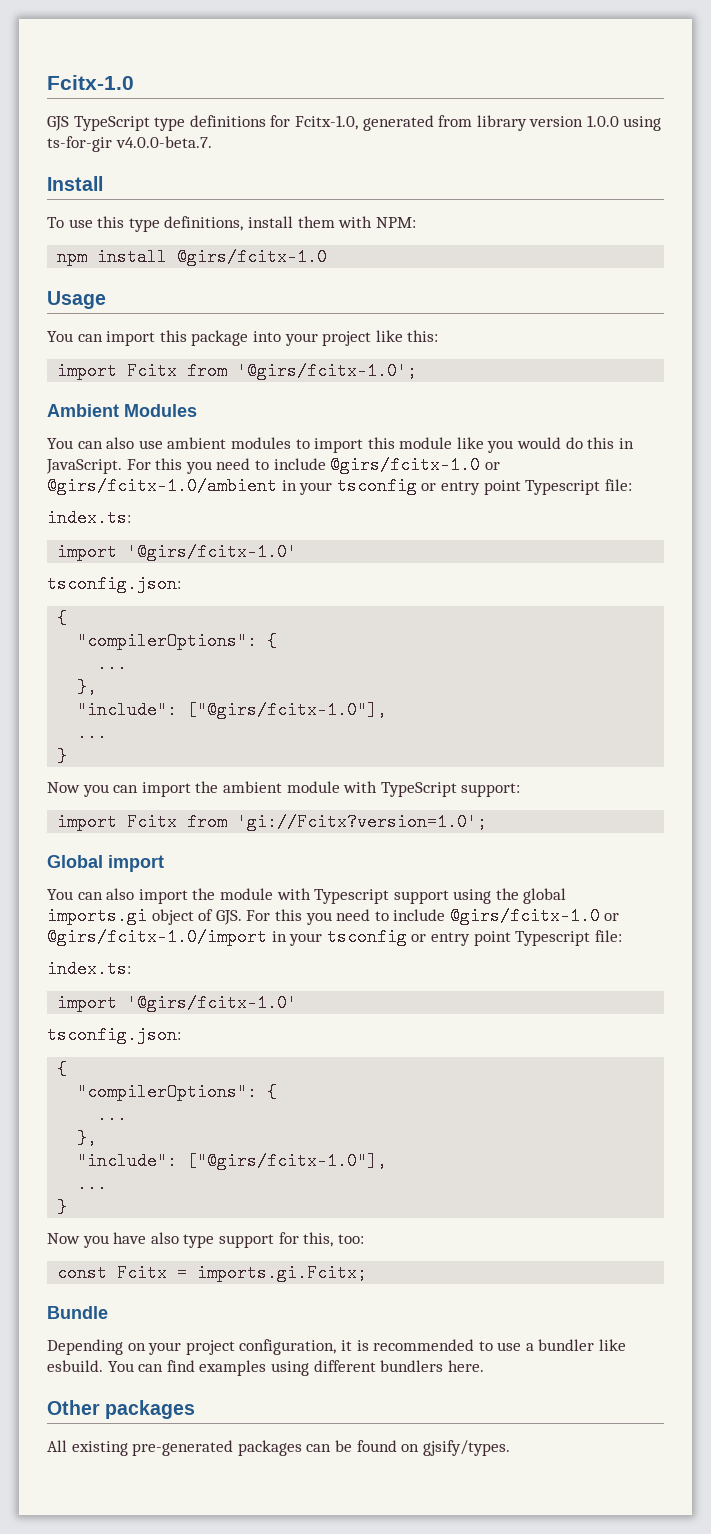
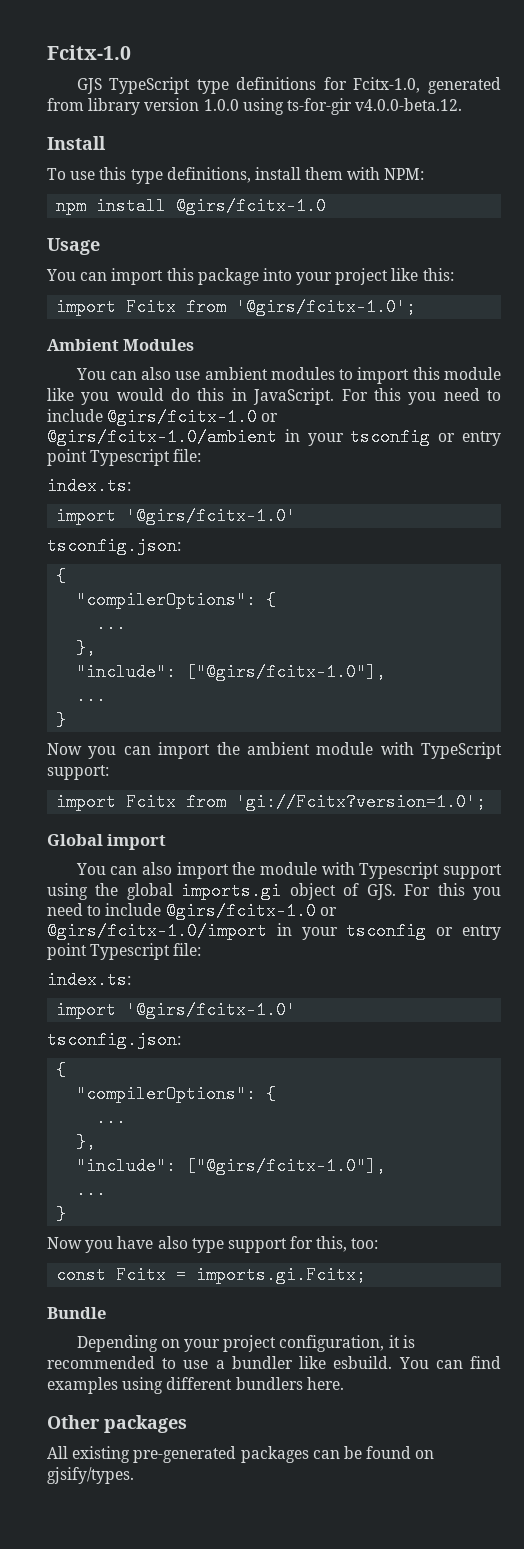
- GJS TypeScript type definitions for Fcitx-1.0, generated from library version 1.0.0 using ts-for-gir v4.0.0-beta.7.
+ GJS TypeScript type definitions for Fcitx-1.0, generated from library version 1.0.0 using ts-for-gir v4.0.0-beta.12.

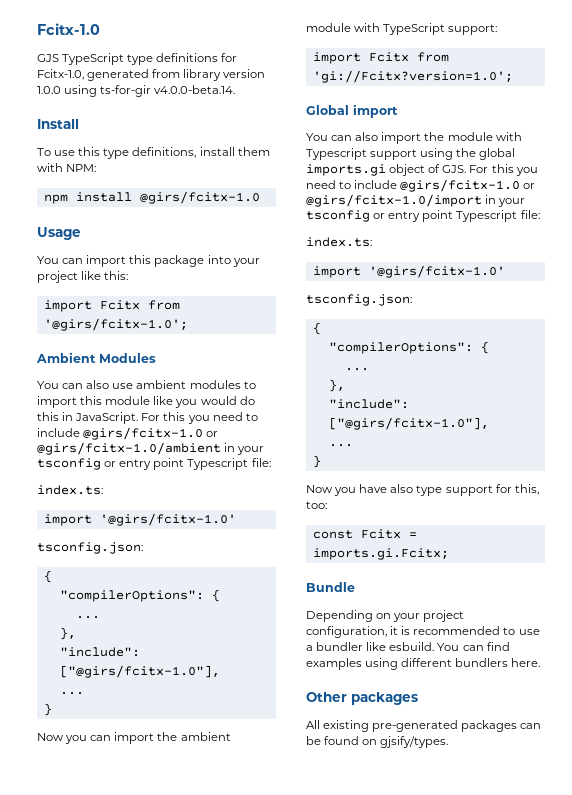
- GJS TypeScript type definitions for Fcitx-1.0, generated from library version 1.0.0 using ts-for-gir v4.0.0-beta.12.
+ GJS TypeScript type definitions for Fcitx-1.0, generated from library version 1.0.0 using ts-for-gir v4.0.0-beta.14.

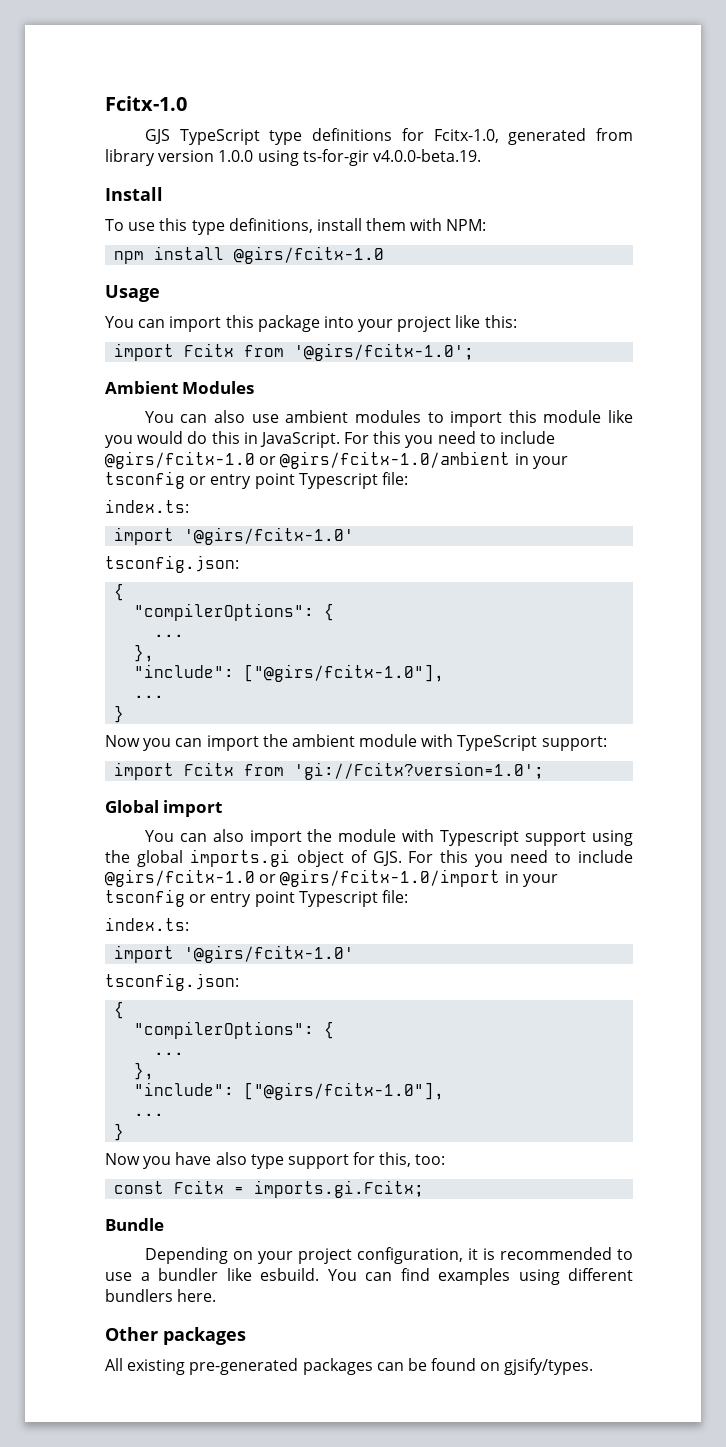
- GJS TypeScript type definitions for Fcitx-1.0, generated from library version 1.0.0 using ts-for-gir v4.0.0-beta.14.
+ GJS TypeScript type definitions for Fcitx-1.0, generated from library version 1.0.0 using ts-for-gir v4.0.0-beta.19.

